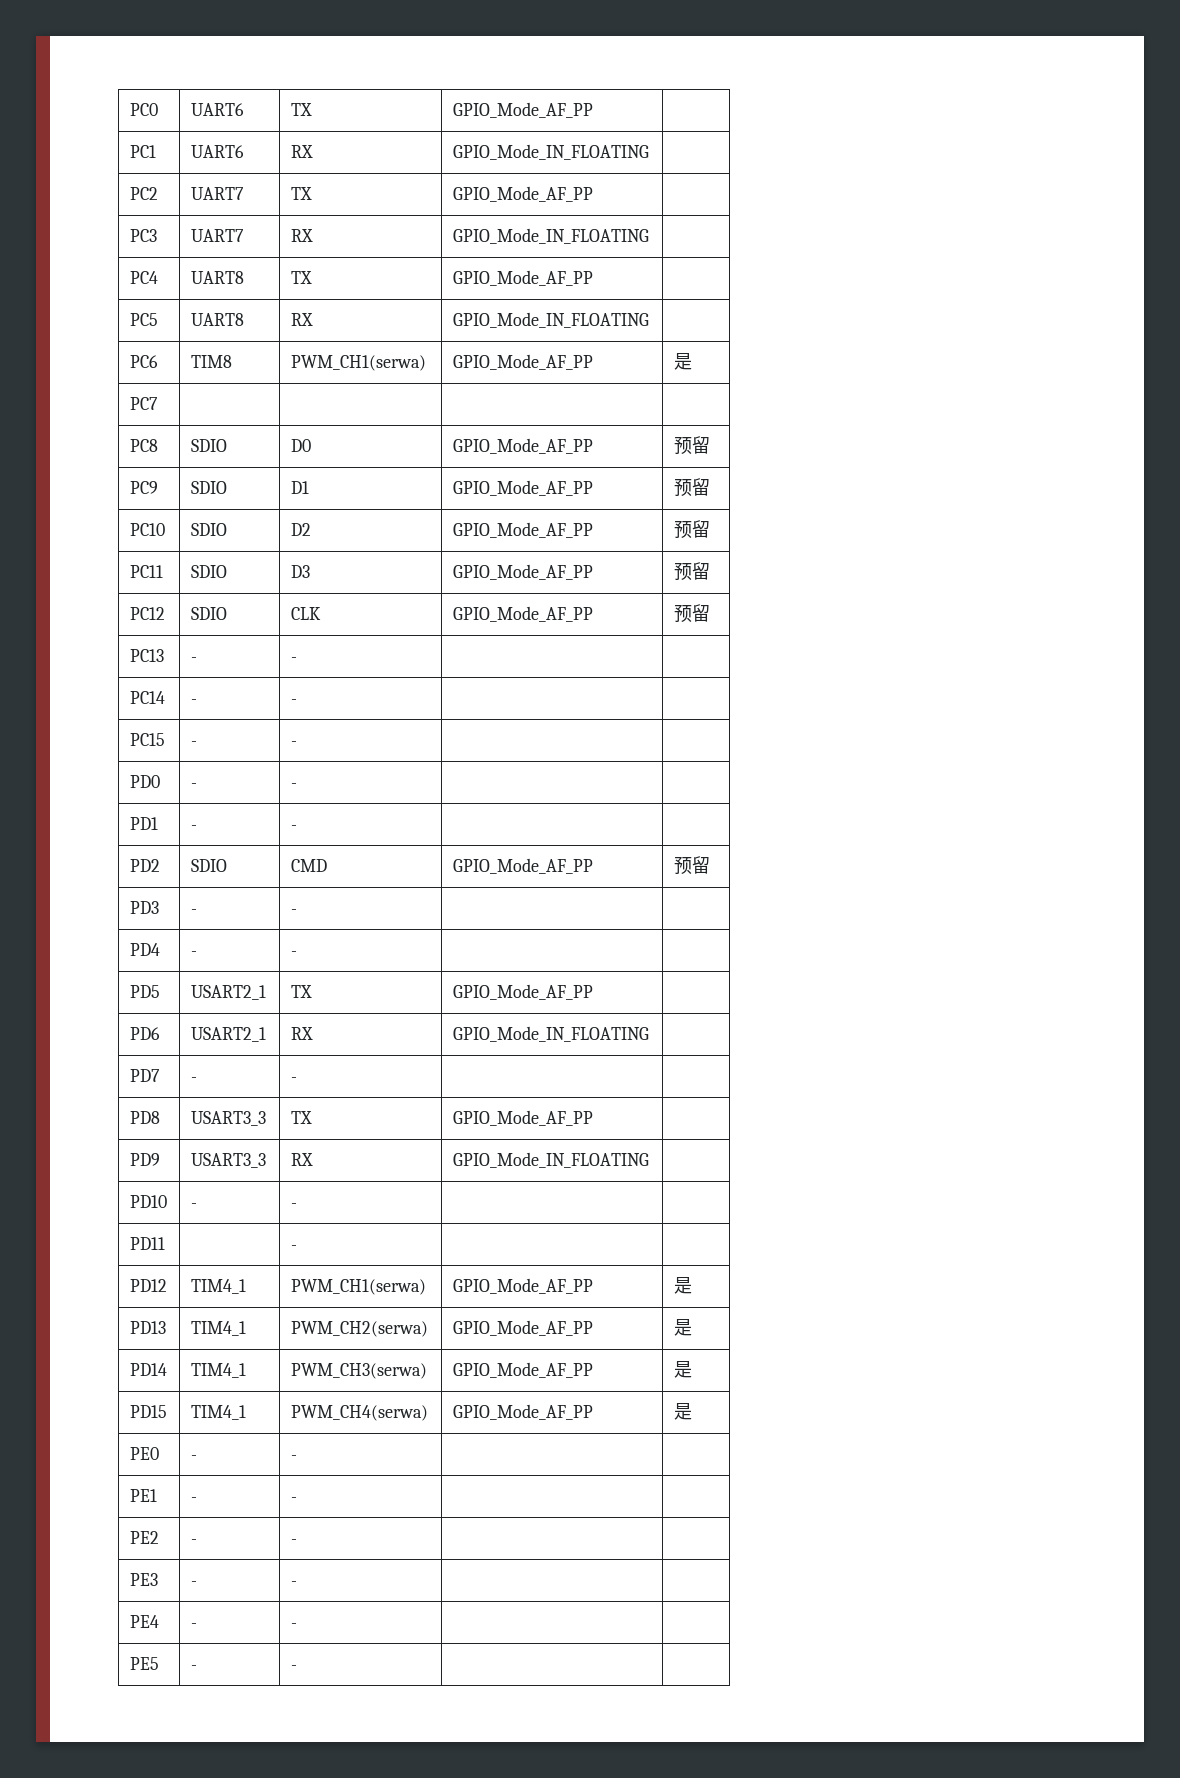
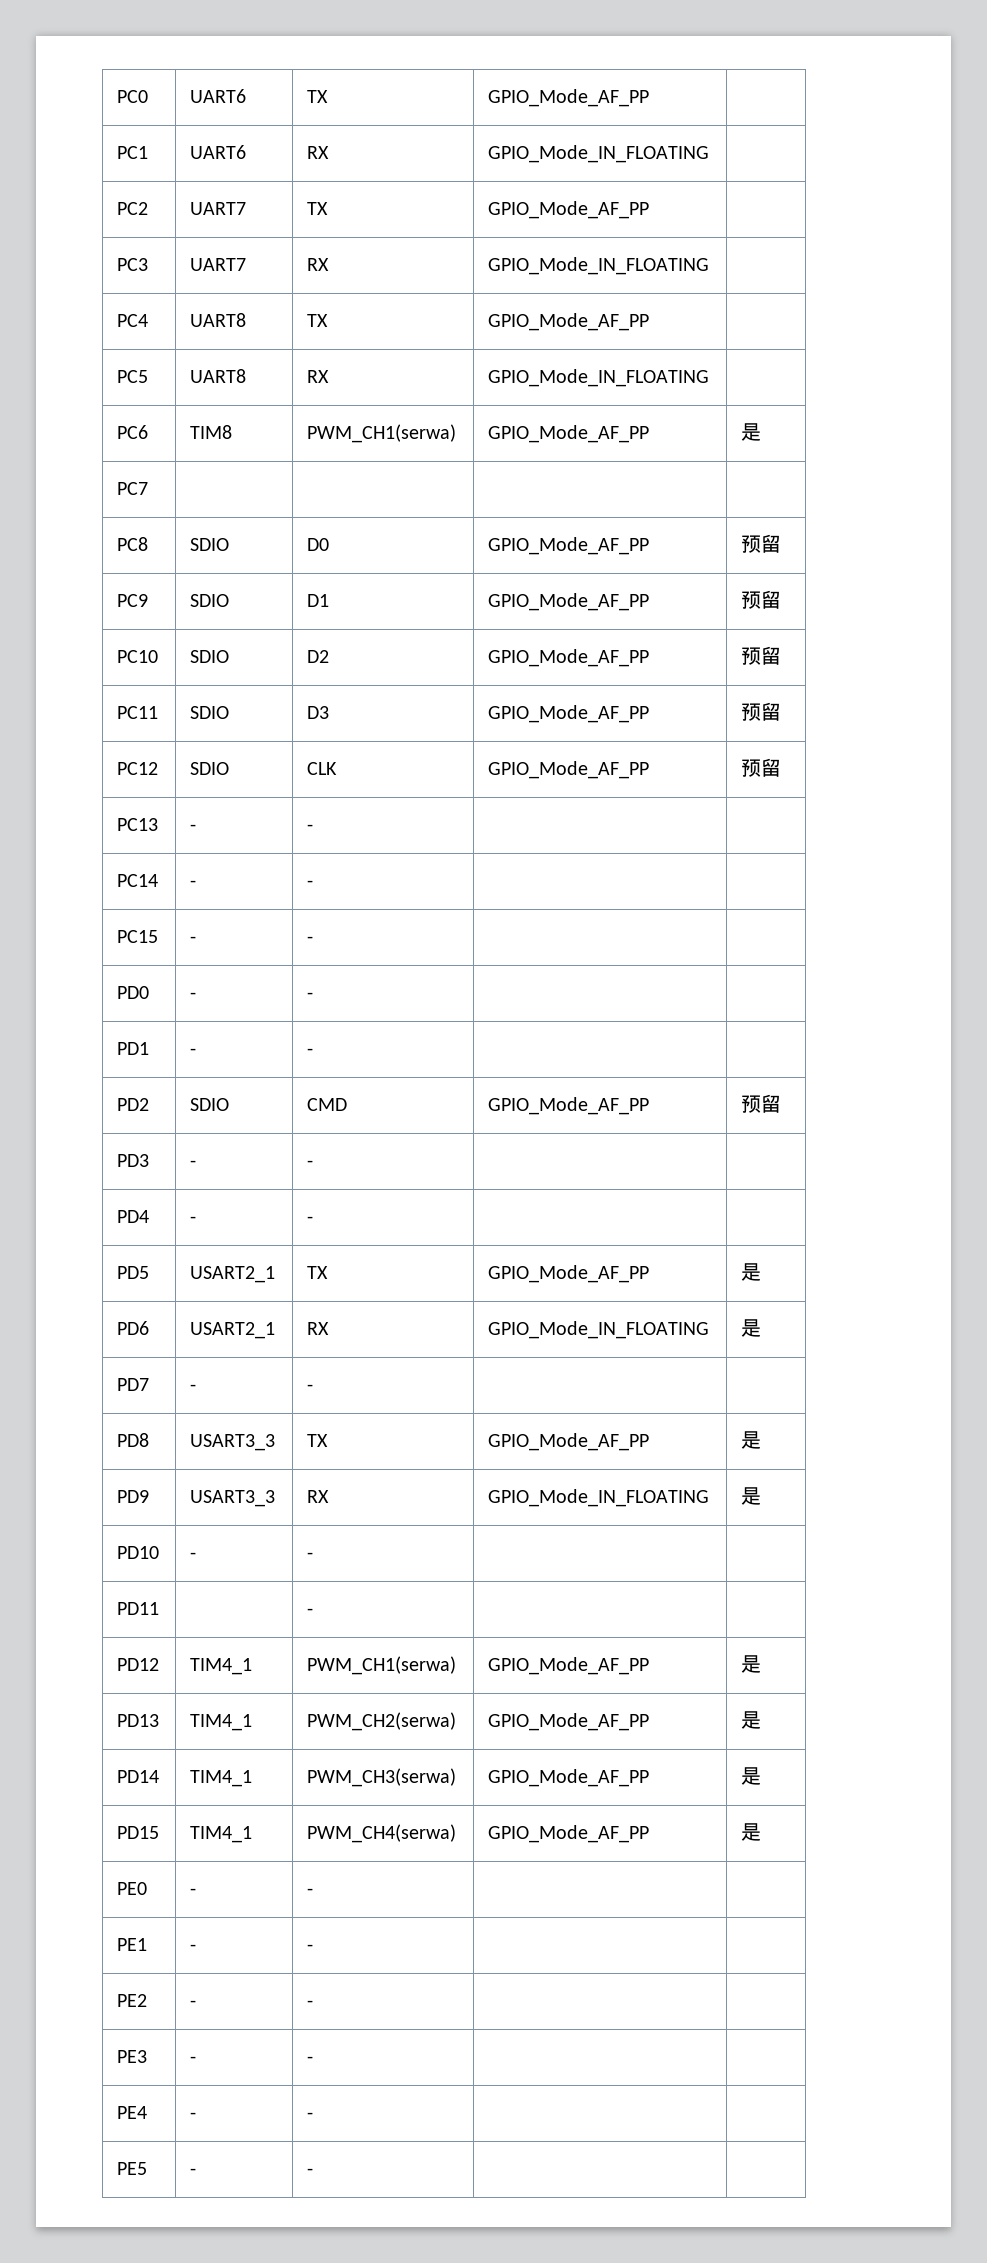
- PD5 | USART2_1 | TX | GPIO_Mode_AF_PP |
+ PD5 | USART2_1 | TX | GPIO_Mode_AF_PP | 是
- PD6 | USART2_1 | RX | GPIO_Mode_IN_FLOATING |
+ PD6 | USART2_1 | RX | GPIO_Mode_IN_FLOATING | 是
- PD8 | USART3_3 | TX | GPIO_Mode_AF_PP |
+ PD8 | USART3_3 | TX | GPIO_Mode_AF_PP | 是
- PD9 | USART3_3 | RX | GPIO_Mode_IN_FLOATING |
+ PD9 | USART3_3 | RX | GPIO_Mode_IN_FLOATING | 是

